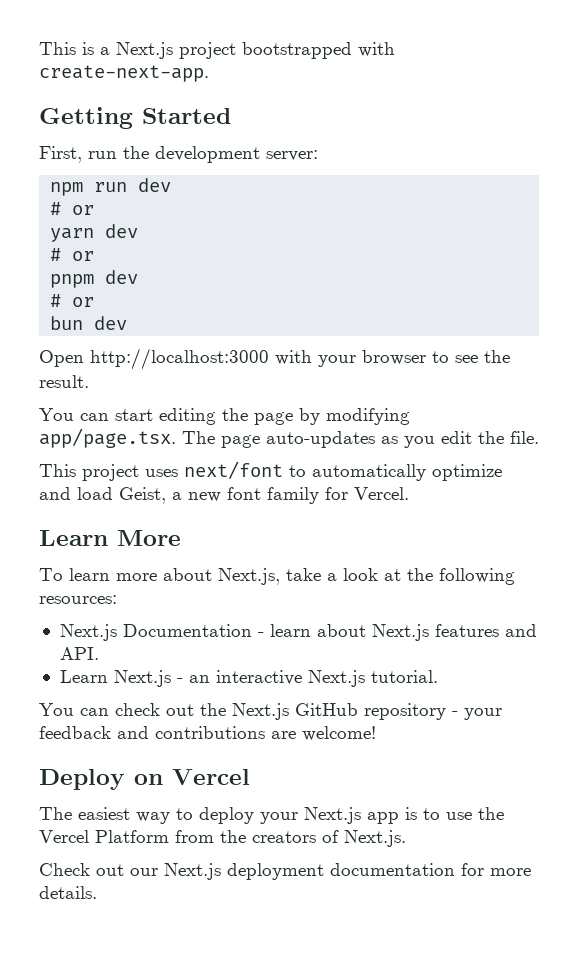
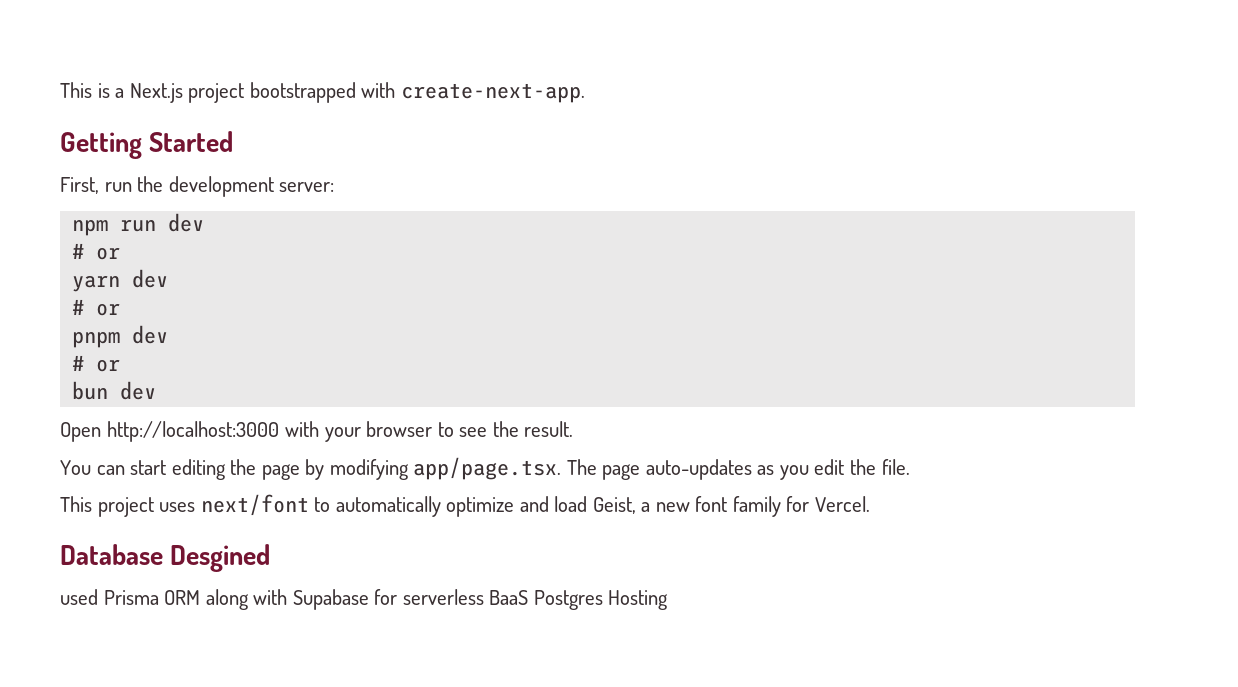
- Learn More
- To learn more about Next.js, take a look at the following resources:
- Next.js Documentation - learn about Next.js features and API.
- Learn Next.js - an interactive Next.js tutorial.
- You can check out the Next.js GitHub repository - your feedback and contributions are welcome!
- Deploy on Vercel
- The easiest way to deploy your Next.js app is to use the Vercel Platform from the creators of Next.js.
- Check out our Next.js deployment documentation for more details.
+ Database Desgined
+ used Prisma ORM along with Supabase for serverless BaaS Postgres Hosting

